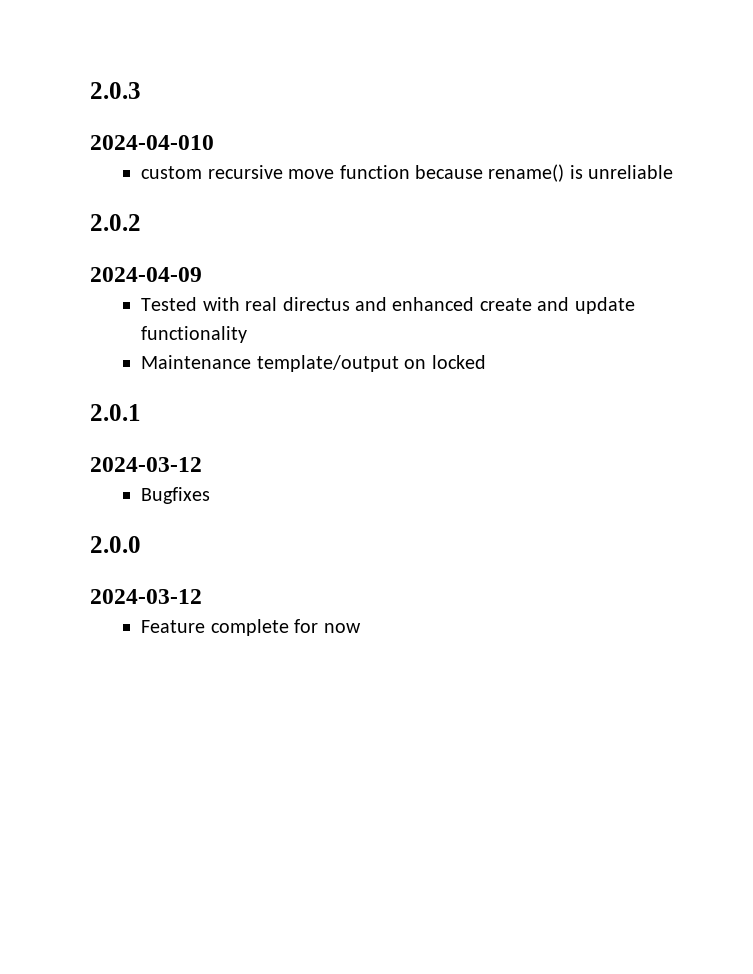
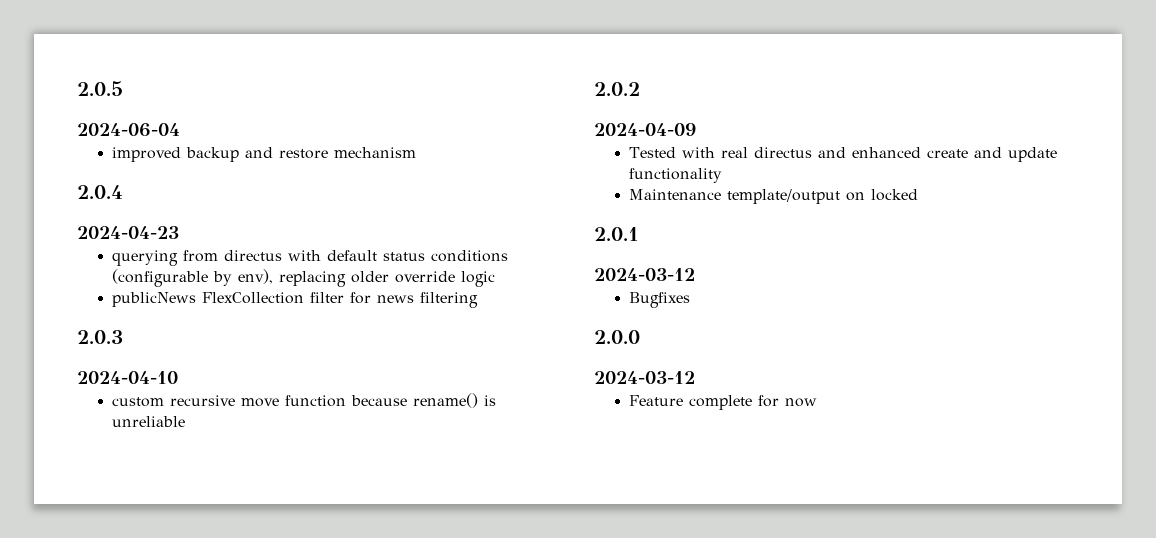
+ 2.0.5
+ 2024-06-04
+ improved backup and restore mechanism
+ 2.0.4
+ 2024-04-23
+ querying from directus with default status conditions (configurable by env), replacing older override logic
+ publicNews FlexCollection filter for news filtering
- 2024-04-010
+ 2024-04-10

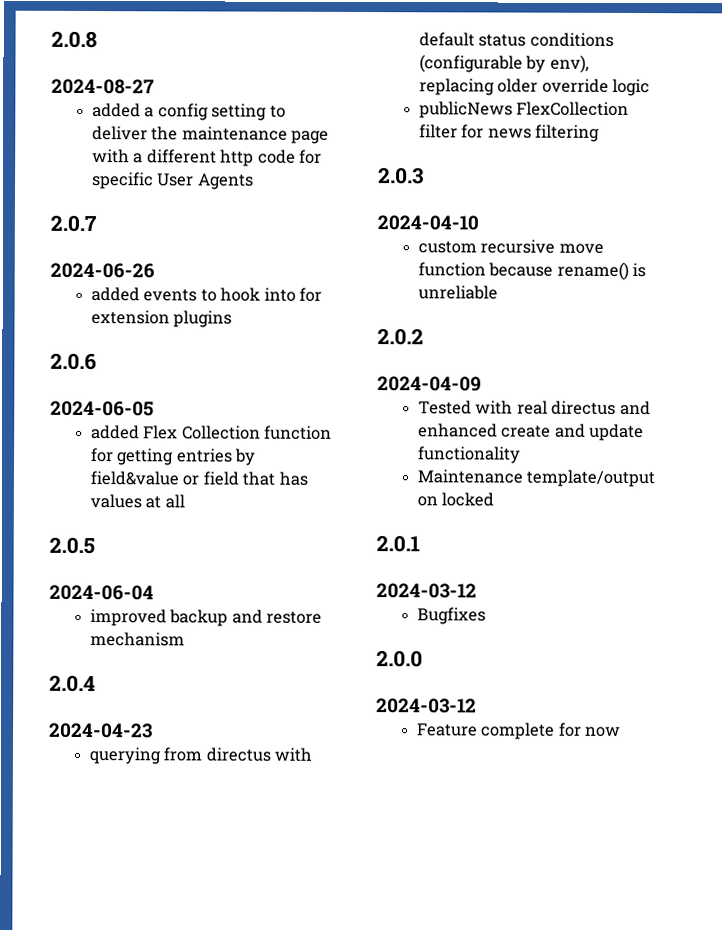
+ 2.0.8
+ 2024-08-27
+ added a config setting to deliver the maintenance page with a different http code for specific User Agents
+ 2.0.7
+ 2024-06-26
+ added events to hook into for extension plugins
+ 2.0.6
+ 2024-06-05
+ added Flex Collection function for getting entries by field&value or field that has values at all

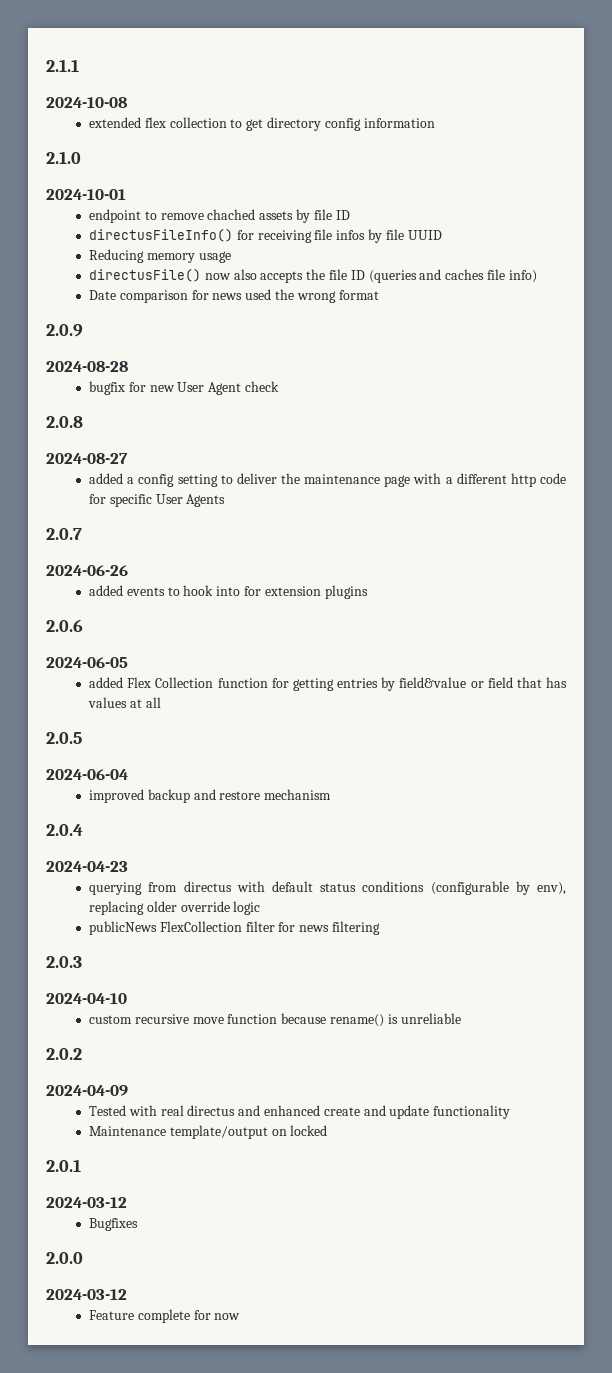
+ 2.1.1
+ 2024-10-08
+ extended flex collection to get directory config information
+ 2.1.0
+ 2024-10-01
+ endpoint to remove chached assets by file ID
+ directusFileInfo() for receiving file infos by file UUID
+ Reducing memory usage
+ directusFile() now also accepts the file ID (queries and caches file info)
+ Date comparison for news used the wrong format
+ 2.0.9
+ 2024-08-28
+ bugfix for new User Agent check

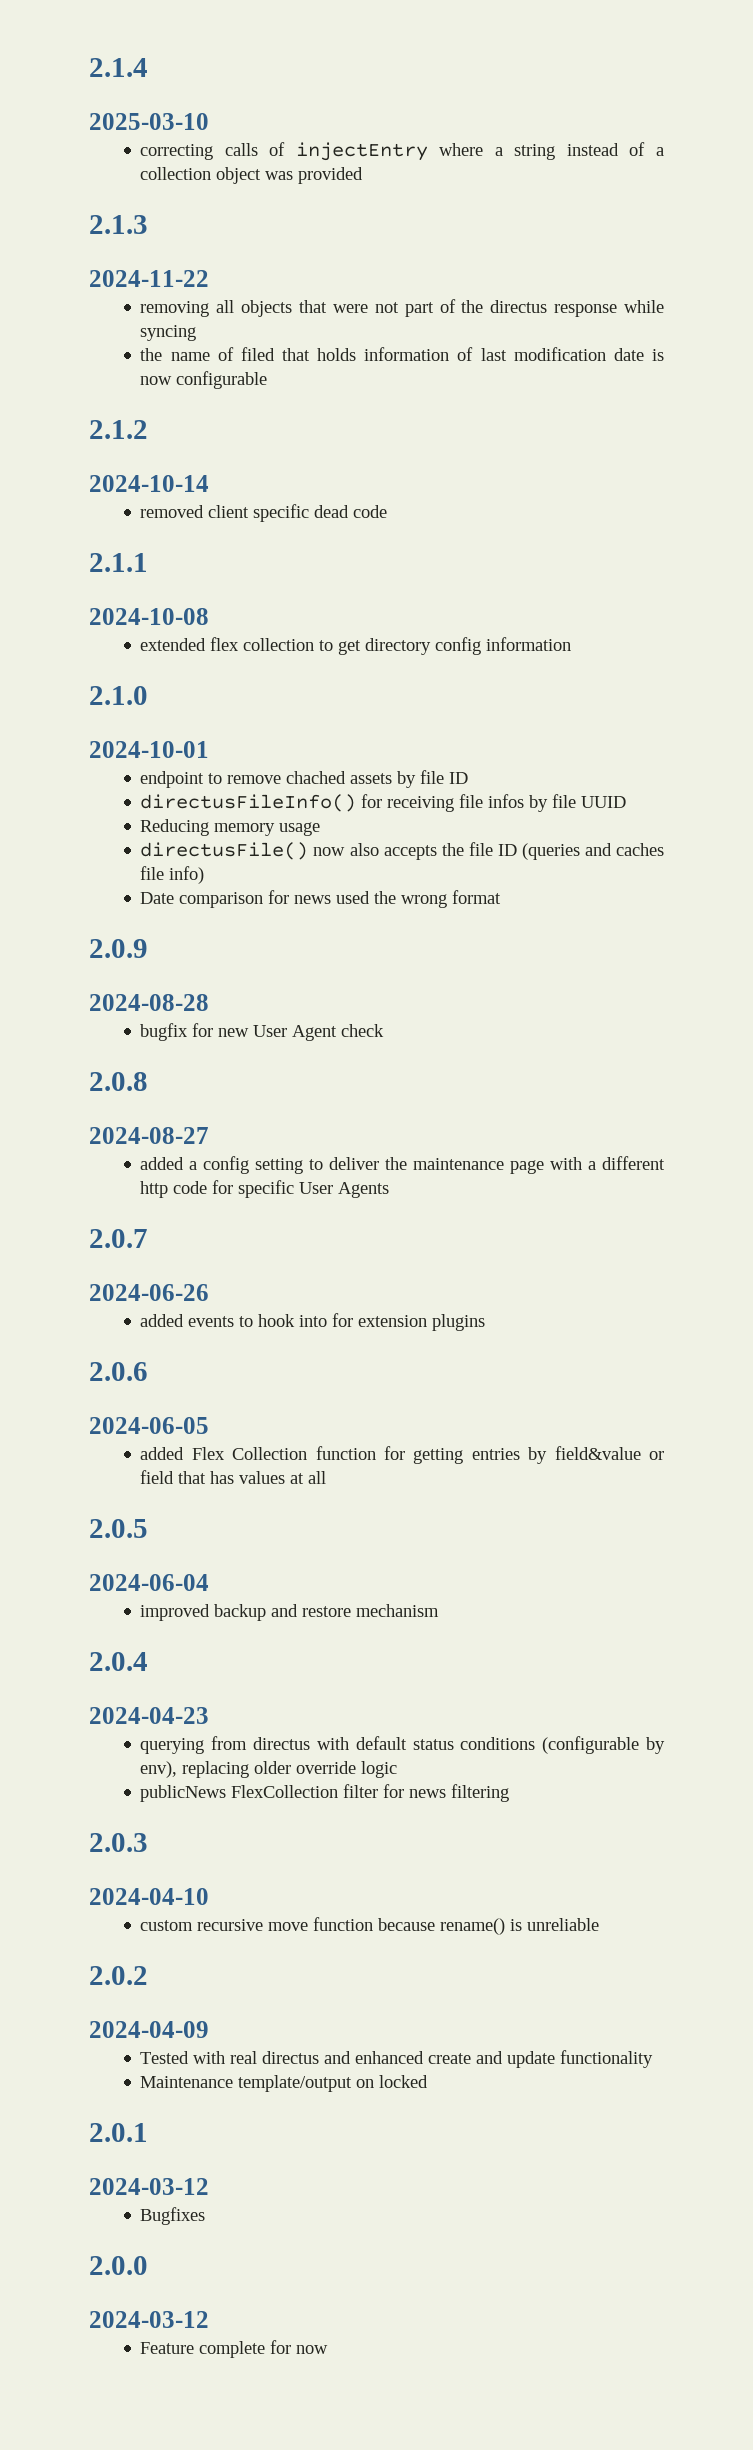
+ 2.1.4
+ 2025-03-10
+ correcting calls of injectEntry where a string instead of a collection object was provided
+ 2.1.3
+ 2024-11-22
+ removing all objects that were not part of the directus response while syncing
+ the name of filed that holds information of last modification date is now configurable
+ 2.1.2
+ 2024-10-14
+ removed client specific dead code

